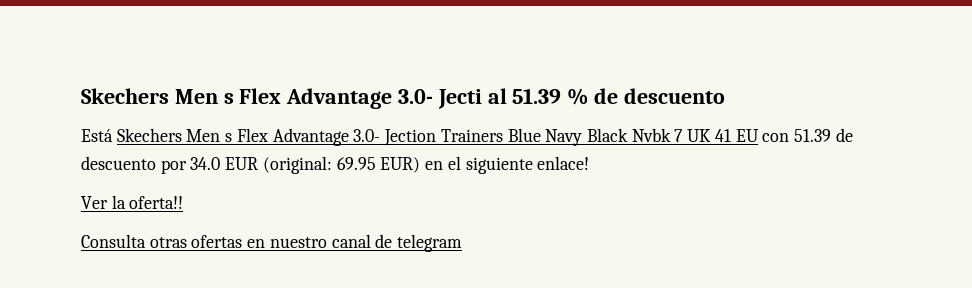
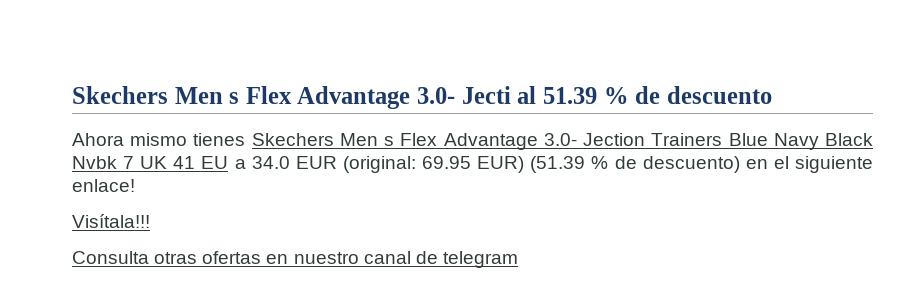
- Está Skechers Men s Flex Advantage 3.0- Jection Trainers Blue Navy Black Nvbk 7 UK 41 EU con 51.39 de descuento por 34.0 EUR (original: 69.95 EUR) en el siguiente enlace!
+ Ahora mismo tienes Skechers Men s Flex Advantage 3.0- Jection Trainers Blue Navy Black Nvbk 7 UK 41 EU a 34.0 EUR (original: 69.95 EUR) (51.39 % de descuento) en el siguiente enlace!
- Ver la oferta!!
+ Visítala!!!

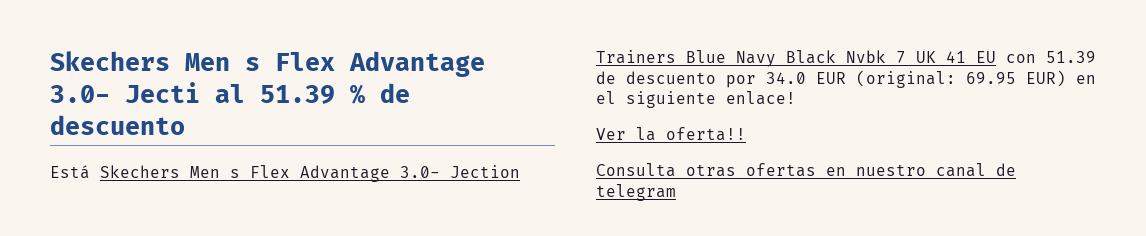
- Ahora mismo tienes Skechers Men s Flex Advantage 3.0- Jection Trainers Blue Navy Black Nvbk 7 UK 41 EU a 34.0 EUR (original: 69.95 EUR) (51.39 % de descuento) en el siguiente enlace!
+ Está Skechers Men s Flex Advantage 3.0- Jection Trainers Blue Navy Black Nvbk 7 UK 41 EU con 51.39 de descuento por 34.0 EUR (original: 69.95 EUR) en el siguiente enlace!
- Visítala!!!
+ Ver la oferta!!

